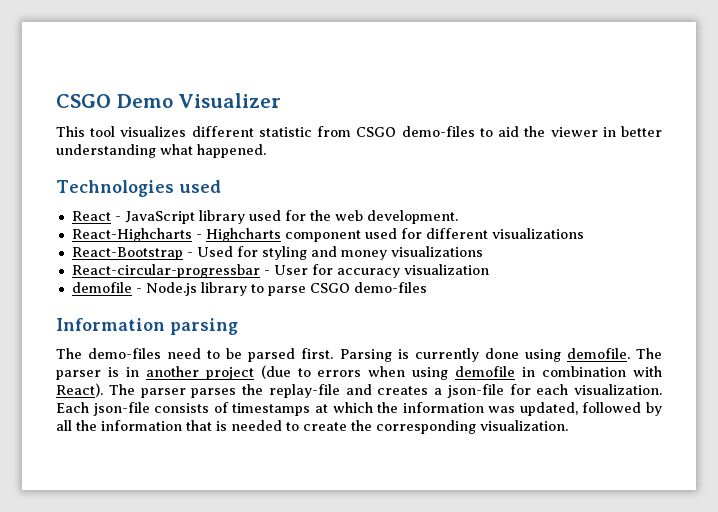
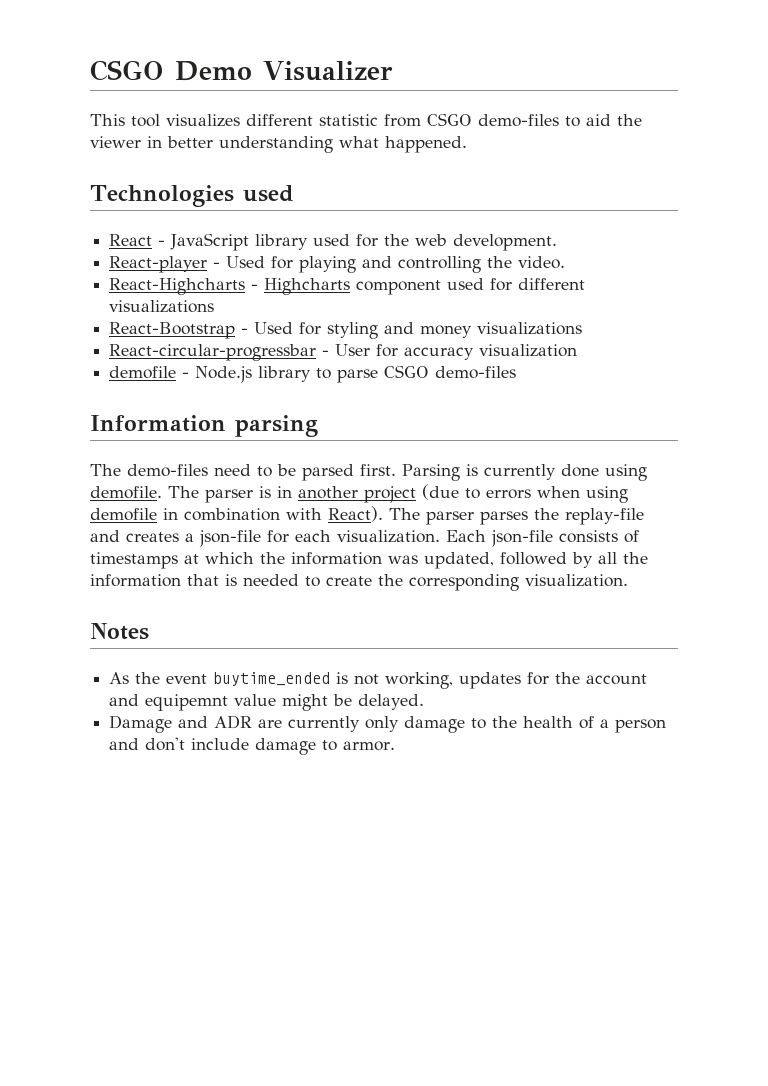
+ React-player - Used for playing and controlling the video.
+ Notes
+ As the event buytime_ended is not working, updates for the account and equipemnt value might be delayed.
+ Damage and ADR are currently only damage to the health of a person and don't include damage to armor.

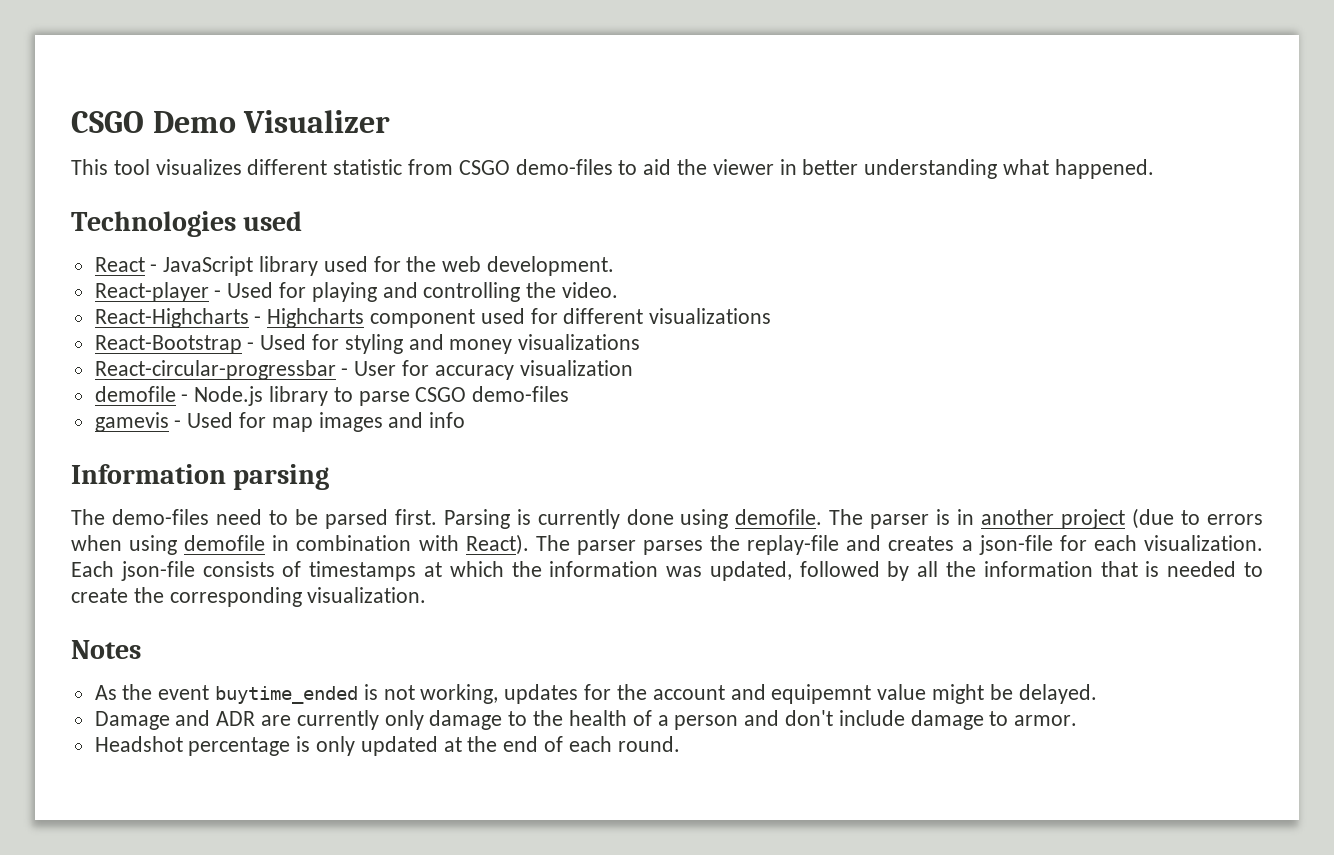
+ gamevis - Used for map images and info
+ Headshot percentage is only updated at the end of each round.

